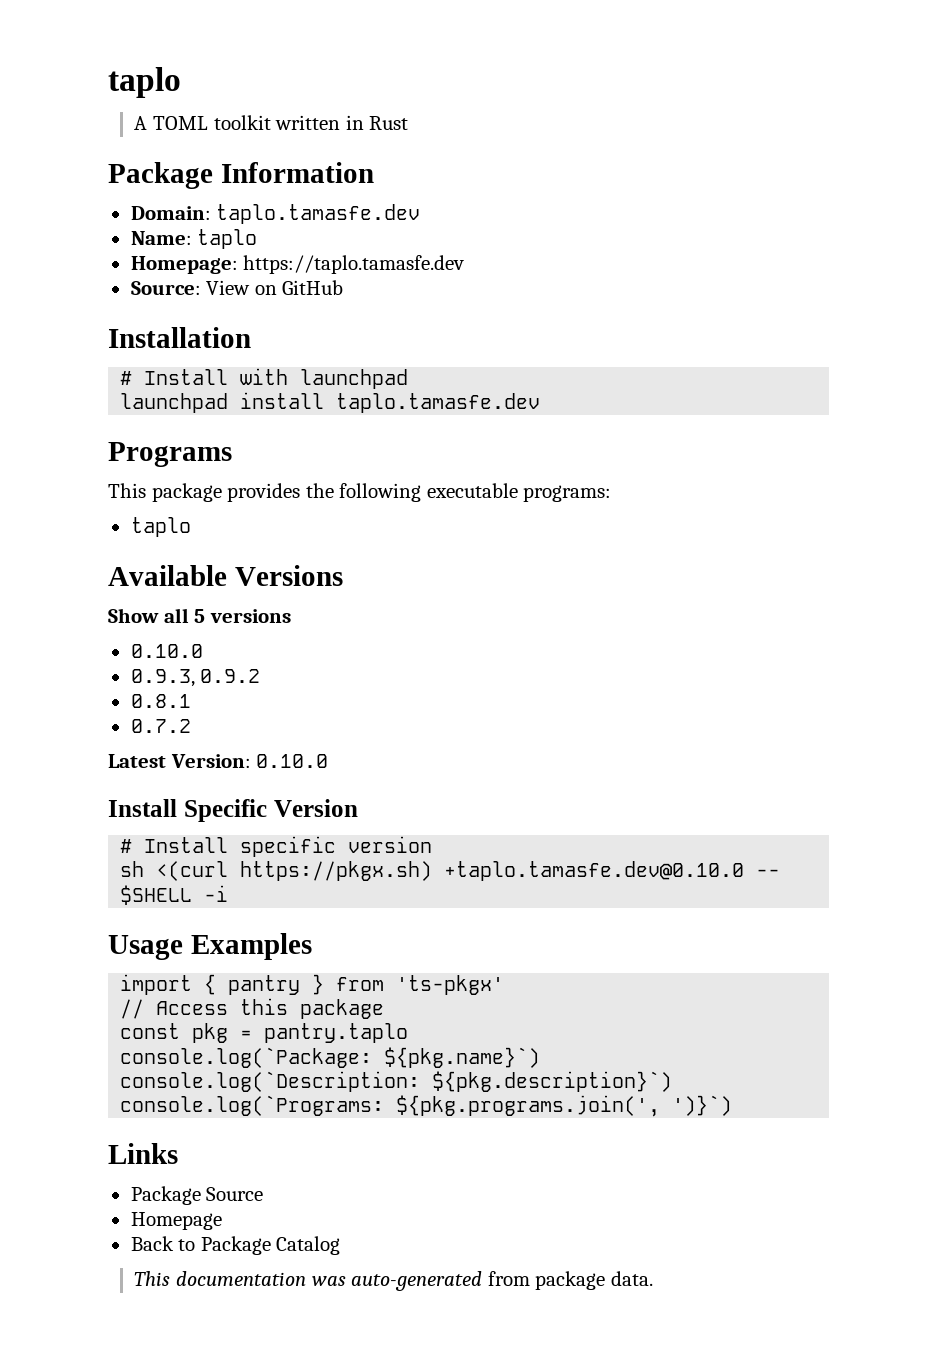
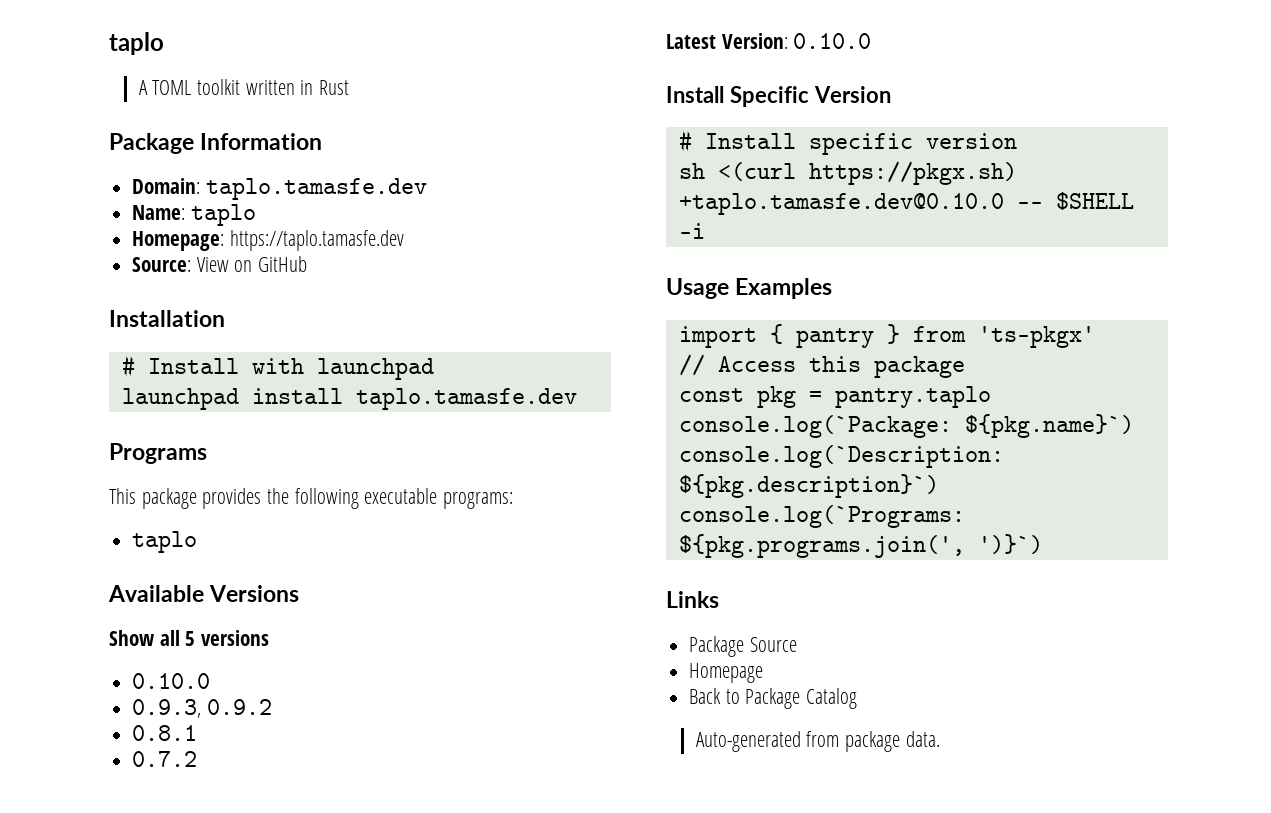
- This documentation was auto-generated from package data.
+ Auto-generated from package data.

